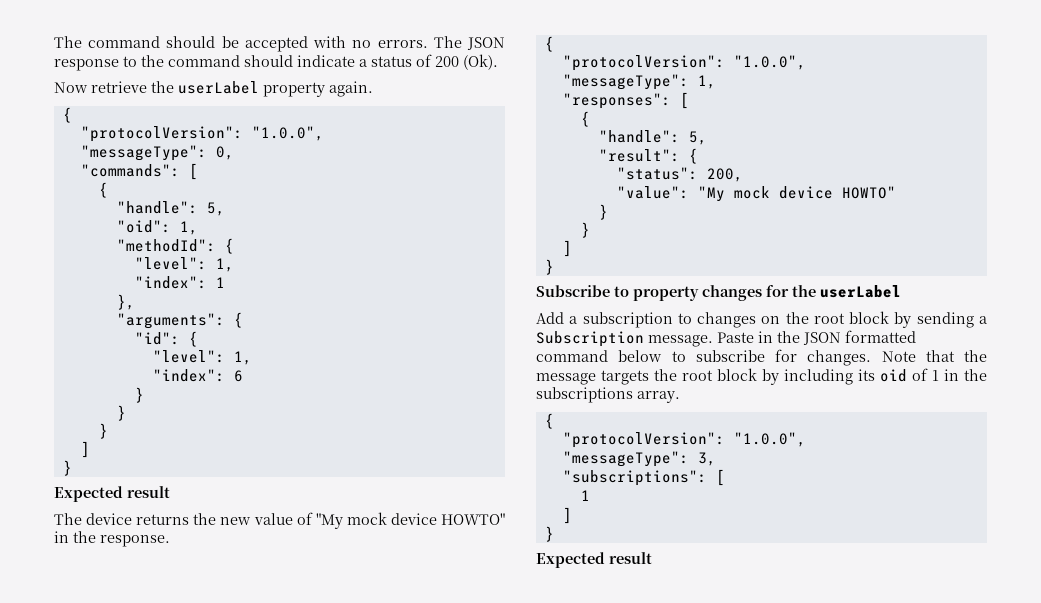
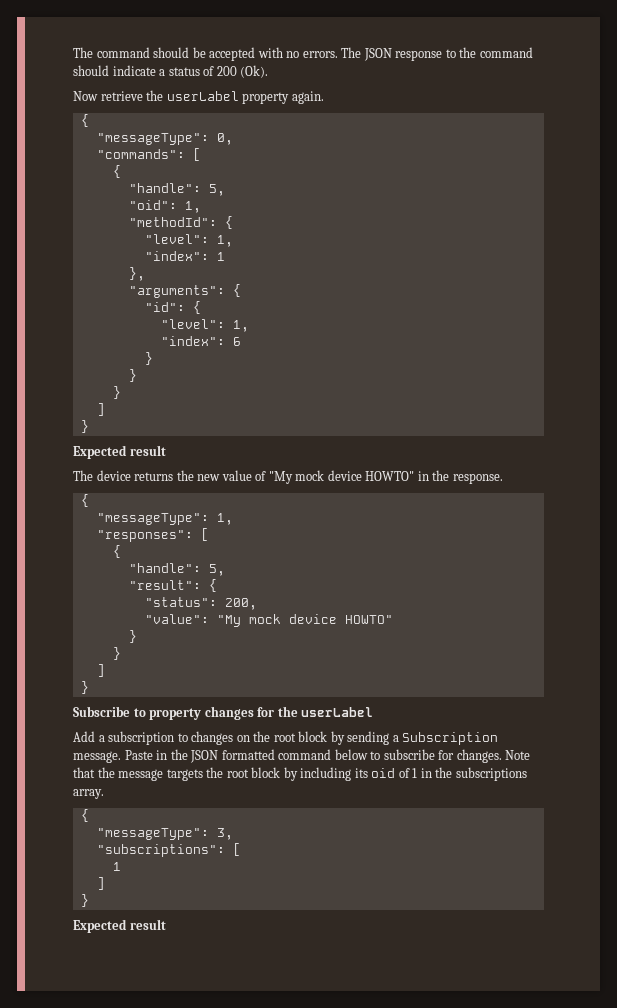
  Now retrieve the userLabel property again.
  {
- "protocolVersion": "1.0.0",
  The device returns the new value of "My mock device HOWTO" in the response.
  {
- "protocolVersion": "1.0.0",
  Note that the message targets the root block by including its oid of 1 in the subscriptions array.
  {
- "protocolVersion": "1.0.0",

